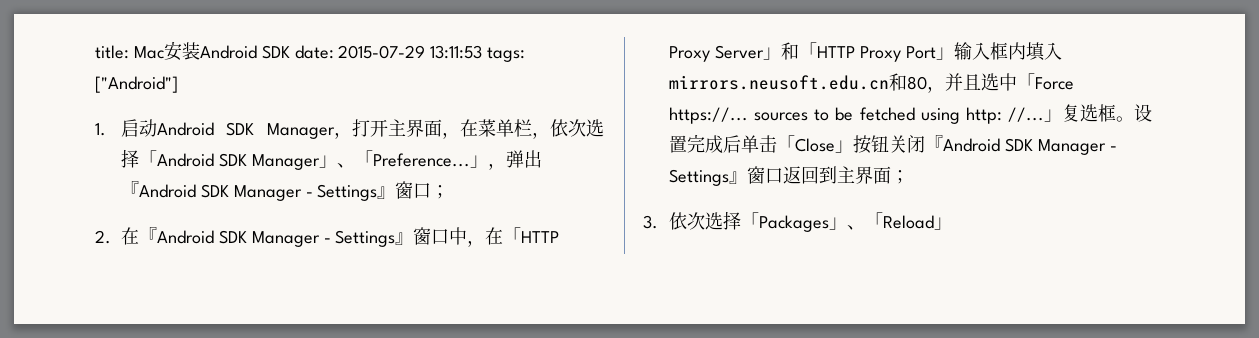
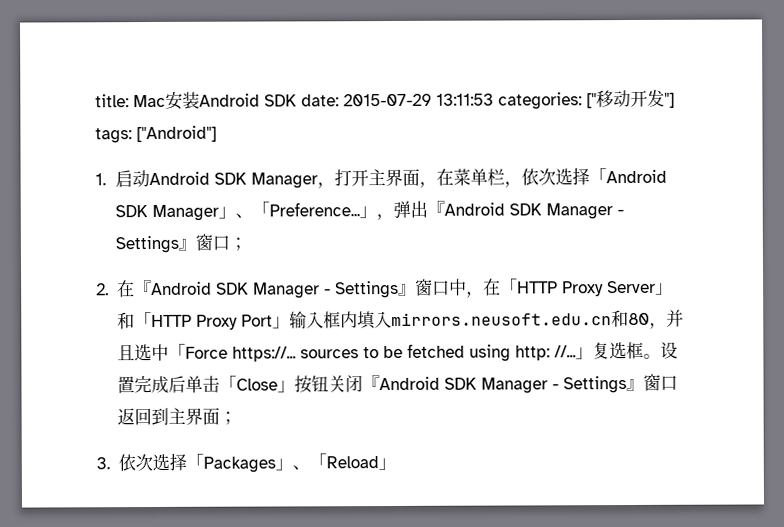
- title: Mac安装Android SDK date: 2015-07-29 13:11:53 tags: ["Android"]
+ title: Mac安装Android SDK date: 2015-07-29 13:11:53 categories: ["移动开发"] tags: ["Android"]

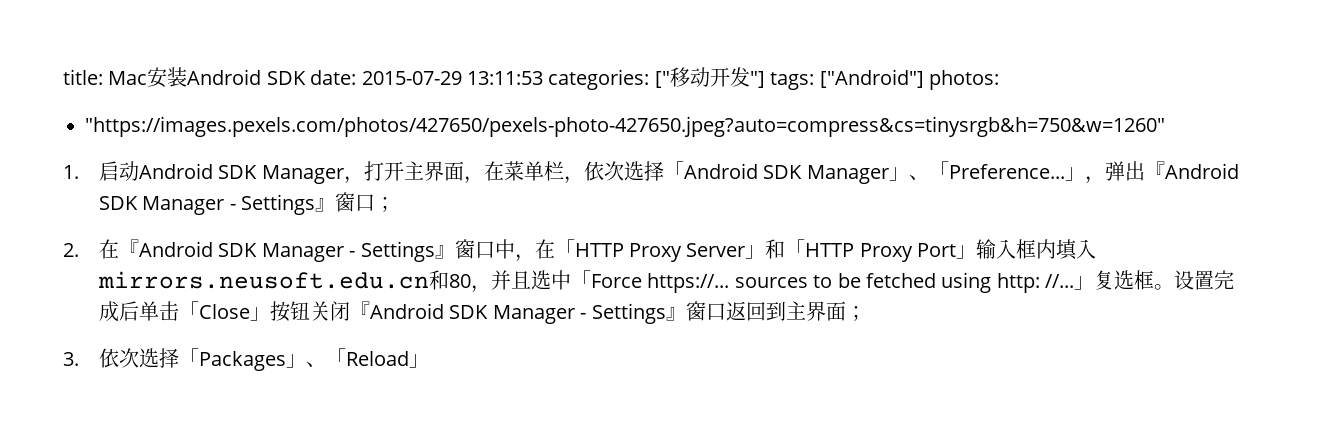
- title: Mac安装Android SDK date: 2015-07-29 13:11:53 categories: ["移动开发"] tags: ["Android"]
+ title: Mac安装Android SDK date: 2015-07-29 13:11:53 categories: ["移动开发"] tags: ["Android"] photos:
+ "https://images.pexels.com/photos/427650/pexels-photo-427650.jpeg?auto=compress&cs=tinysrgb&h=750&w=1260"

